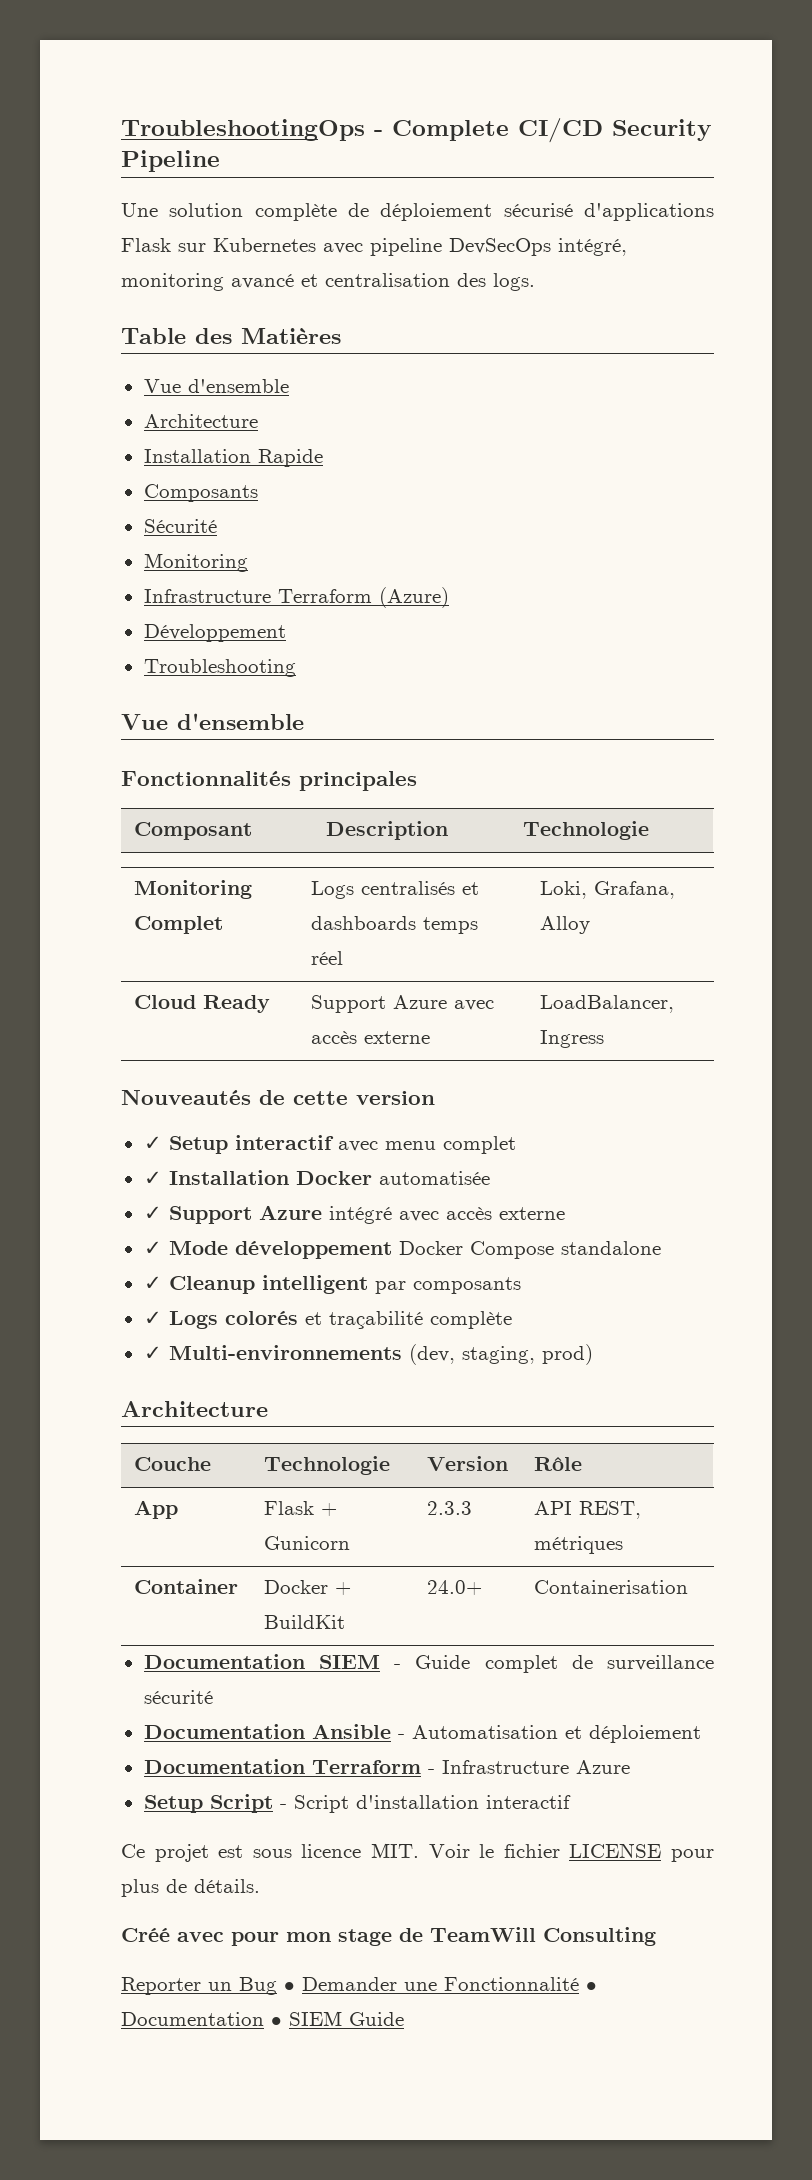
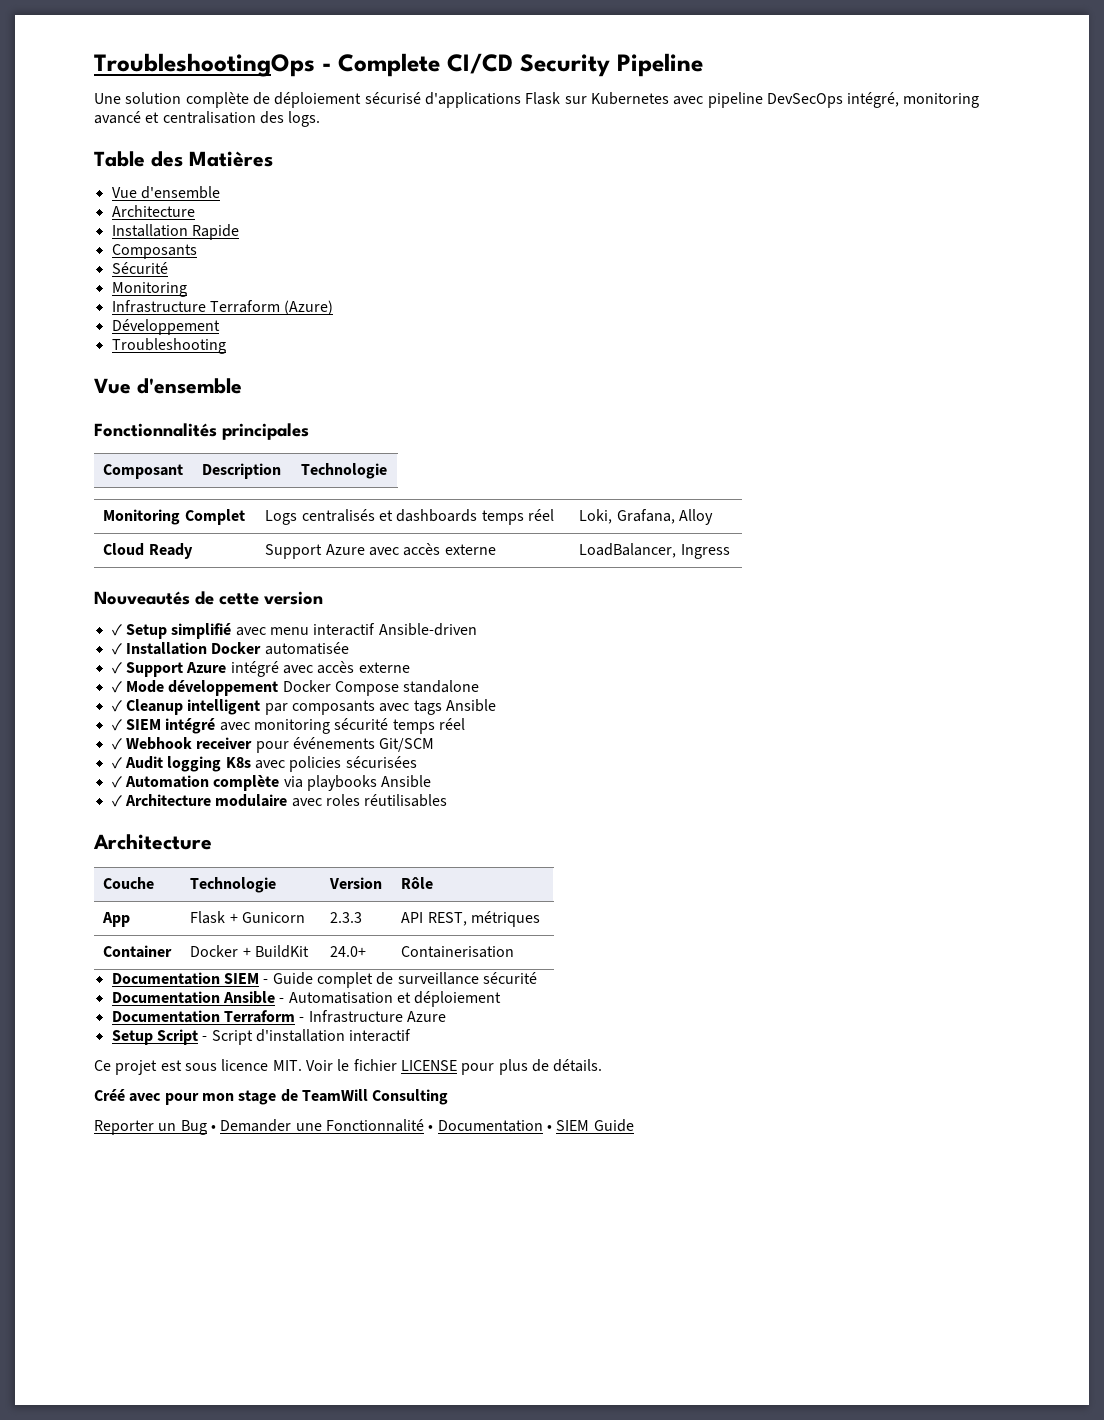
- ✓ Setup interactif avec menu complet
+ ✓ Setup simplifié avec menu interactif Ansible-driven
- ✓ Cleanup intelligent par composants
- ✓ Logs colorés et traçabilité complète
- ✓ Multi-environnements (dev, staging, prod)
+ ✓ Cleanup intelligent par composants avec tags Ansible
+ ✓ SIEM intégré avec monitoring sécurité temps réel
+ ✓ Webhook receiver pour événements Git/SCM
+ ✓ Audit logging K8s avec policies sécurisées
+ ✓ Automation complète via playbooks Ansible
+ ✓ Architecture modulaire avec roles réutilisables

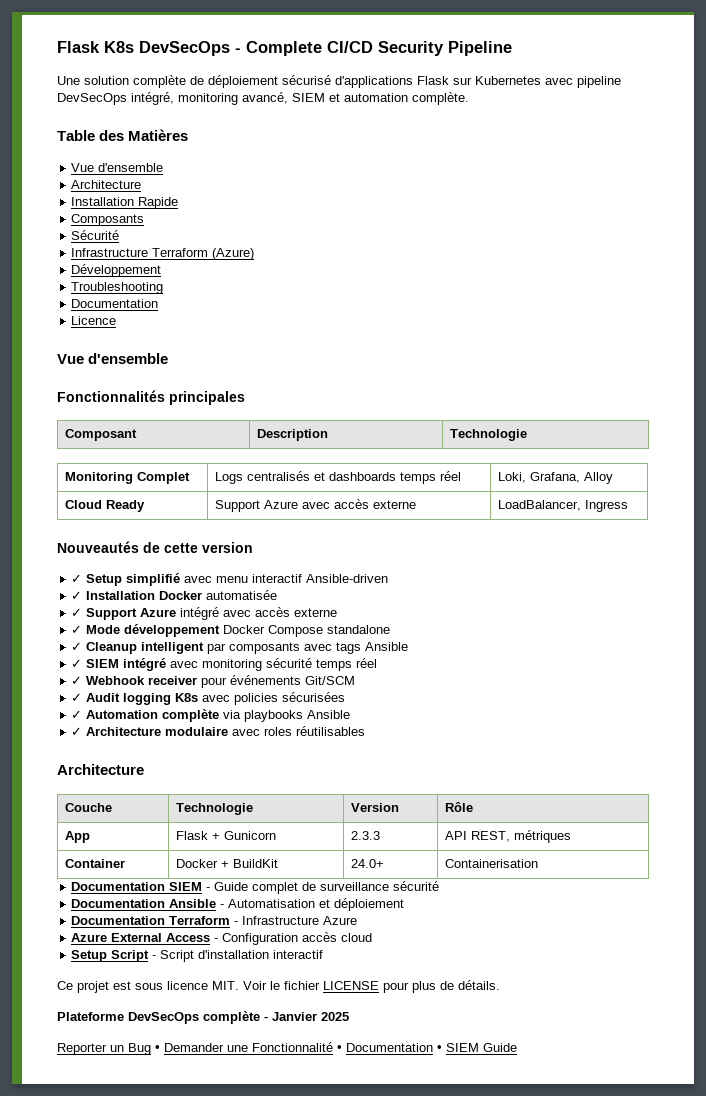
- TroubleshootingOps - Complete CI/CD Security Pipeline
+ Flask K8s DevSecOps - Complete CI/CD Security Pipeline
- Une solution complète de déploiement sécurisé d'applications Flask sur Kubernetes avec pipeline DevSecOps intégré, monitoring avancé et centralisation des logs.
+ Une solution complète de déploiement sécurisé d'applications Flask sur Kubernetes avec pipeline DevSecOps intégré, monitoring avancé, SIEM et automation complète.
  Sécurité
- Monitoring
  Troubleshooting
+ Documentation
+ Licence
+ Azure External Access - Configuration accès cloud
- Créé avec pour mon stage de TeamWill Consulting
+ Plateforme DevSecOps complète - Janvier 2025

